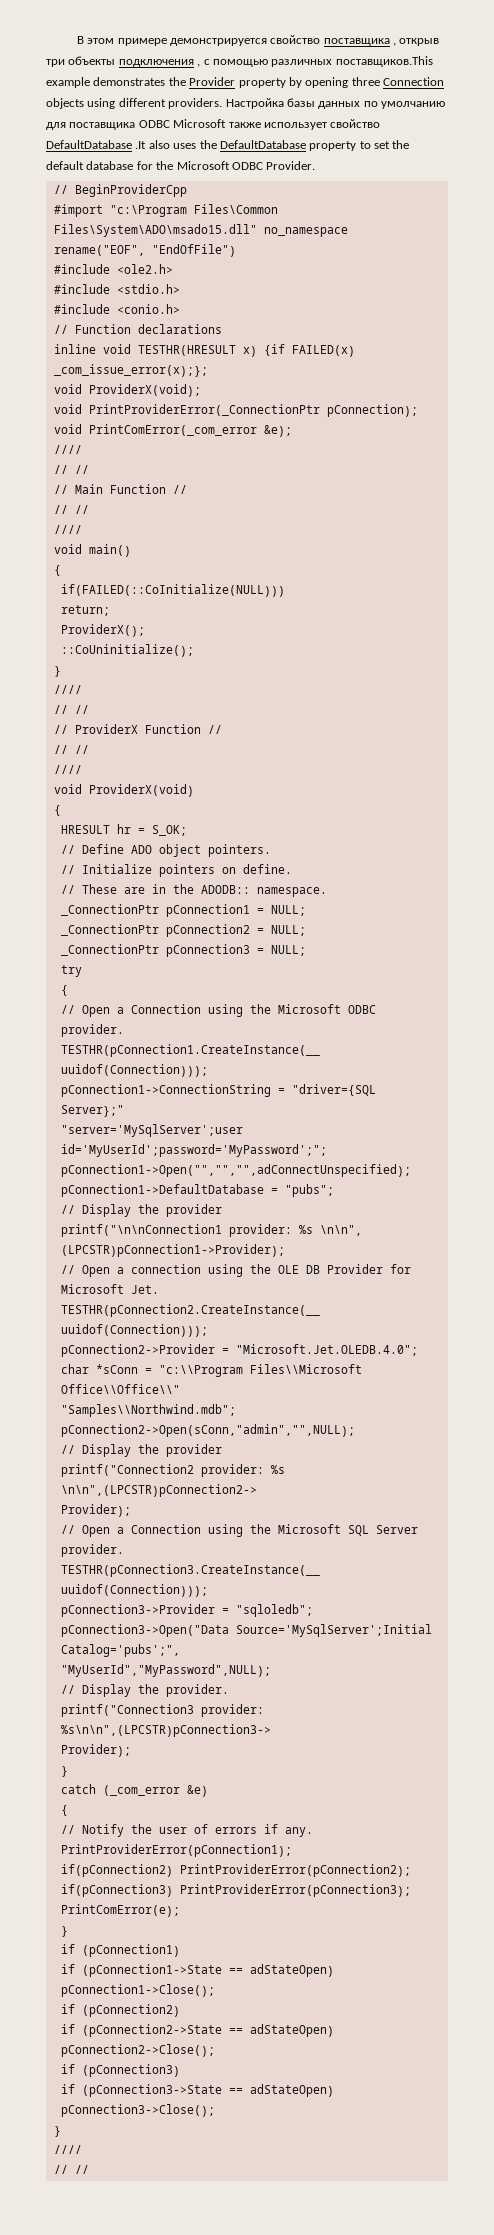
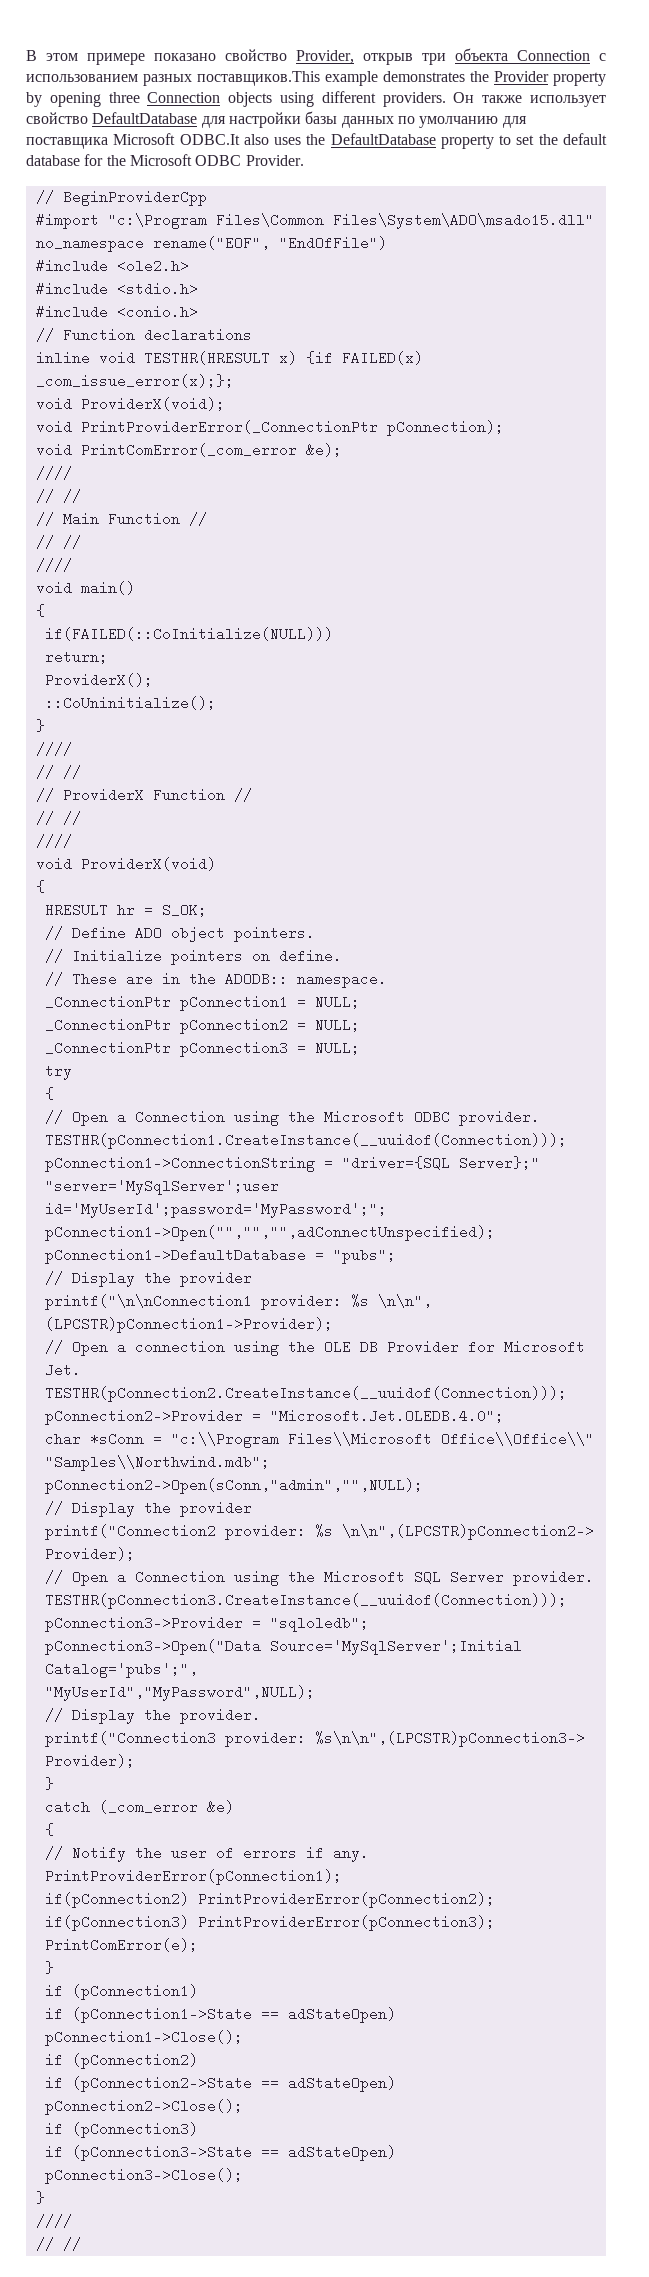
- В этом примере демонстрируется свойство поставщика , открыв три объекты подключения , с помощью различных поставщиков.This example demonstrates the Provider property by opening three Connection objects using different providers.
+ В этом примере показано свойство Provider, открыв три объекта Connection с использованием разных поставщиков.This example demonstrates the Provider property by opening three Connection objects using different providers.
- Настройка базы данных по умолчанию для поставщика ODBC Microsoft также использует свойство DefaultDatabase .It also uses the DefaultDatabase property to set the default database for the Microsoft ODBC Provider.
+ Он также использует свойство DefaultDatabase для настройки базы данных по умолчанию для поставщика Microsoft ODBC.It also uses the DefaultDatabase property to set the default database for the Microsoft ODBC Provider.

